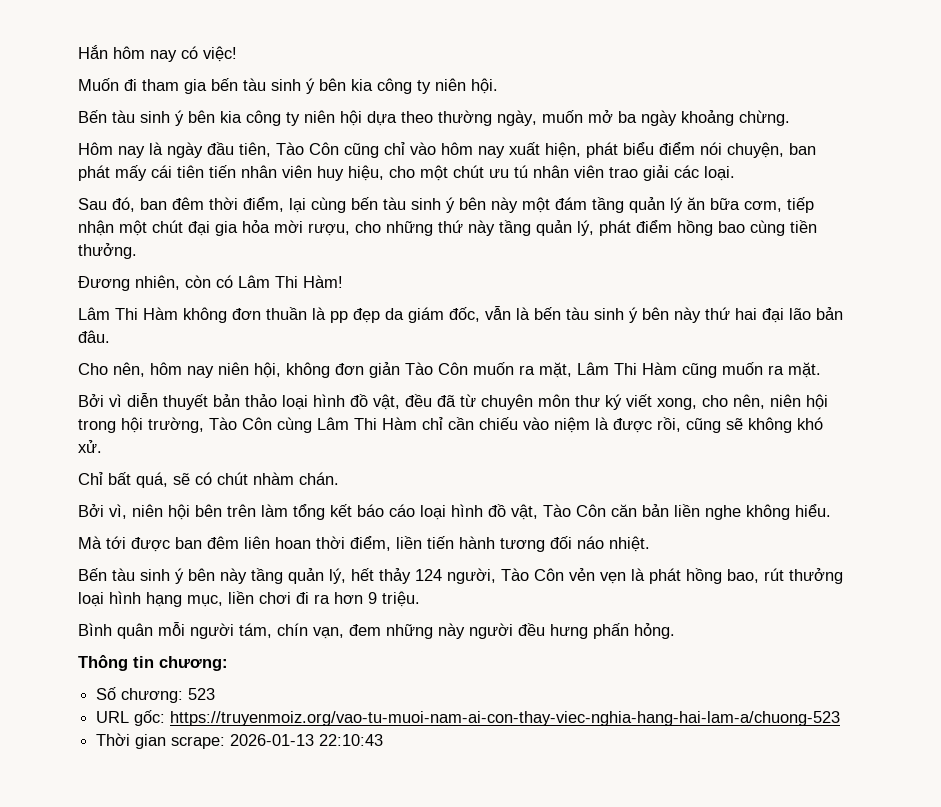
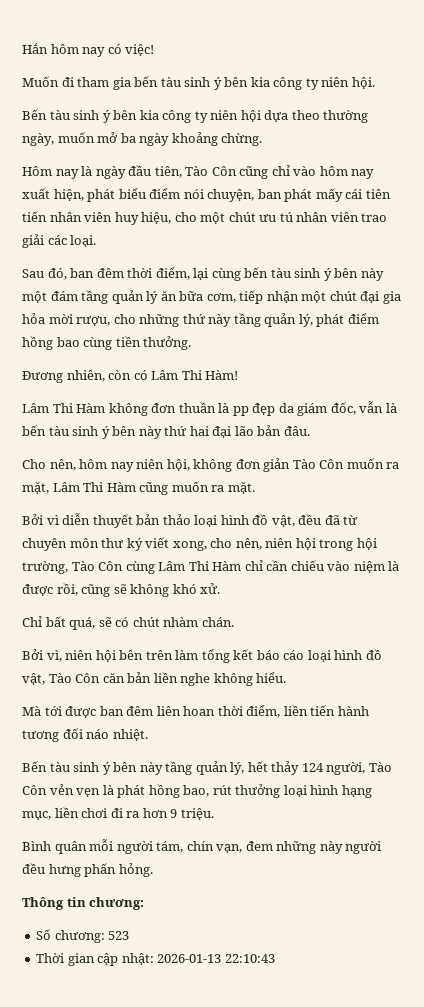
- URL gốc: https://truyenmoiz.org/vao-tu-muoi-nam-ai-con-thay-viec-nghia-hang-hai-lam-a/chuong-523
- Thời gian scrape: 2026-01-13 22:10:43
+ Thời gian cập nhật: 2026-01-13 22:10:43

